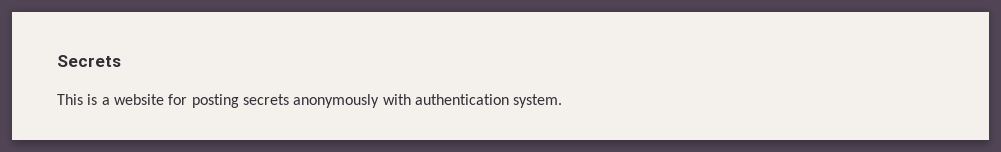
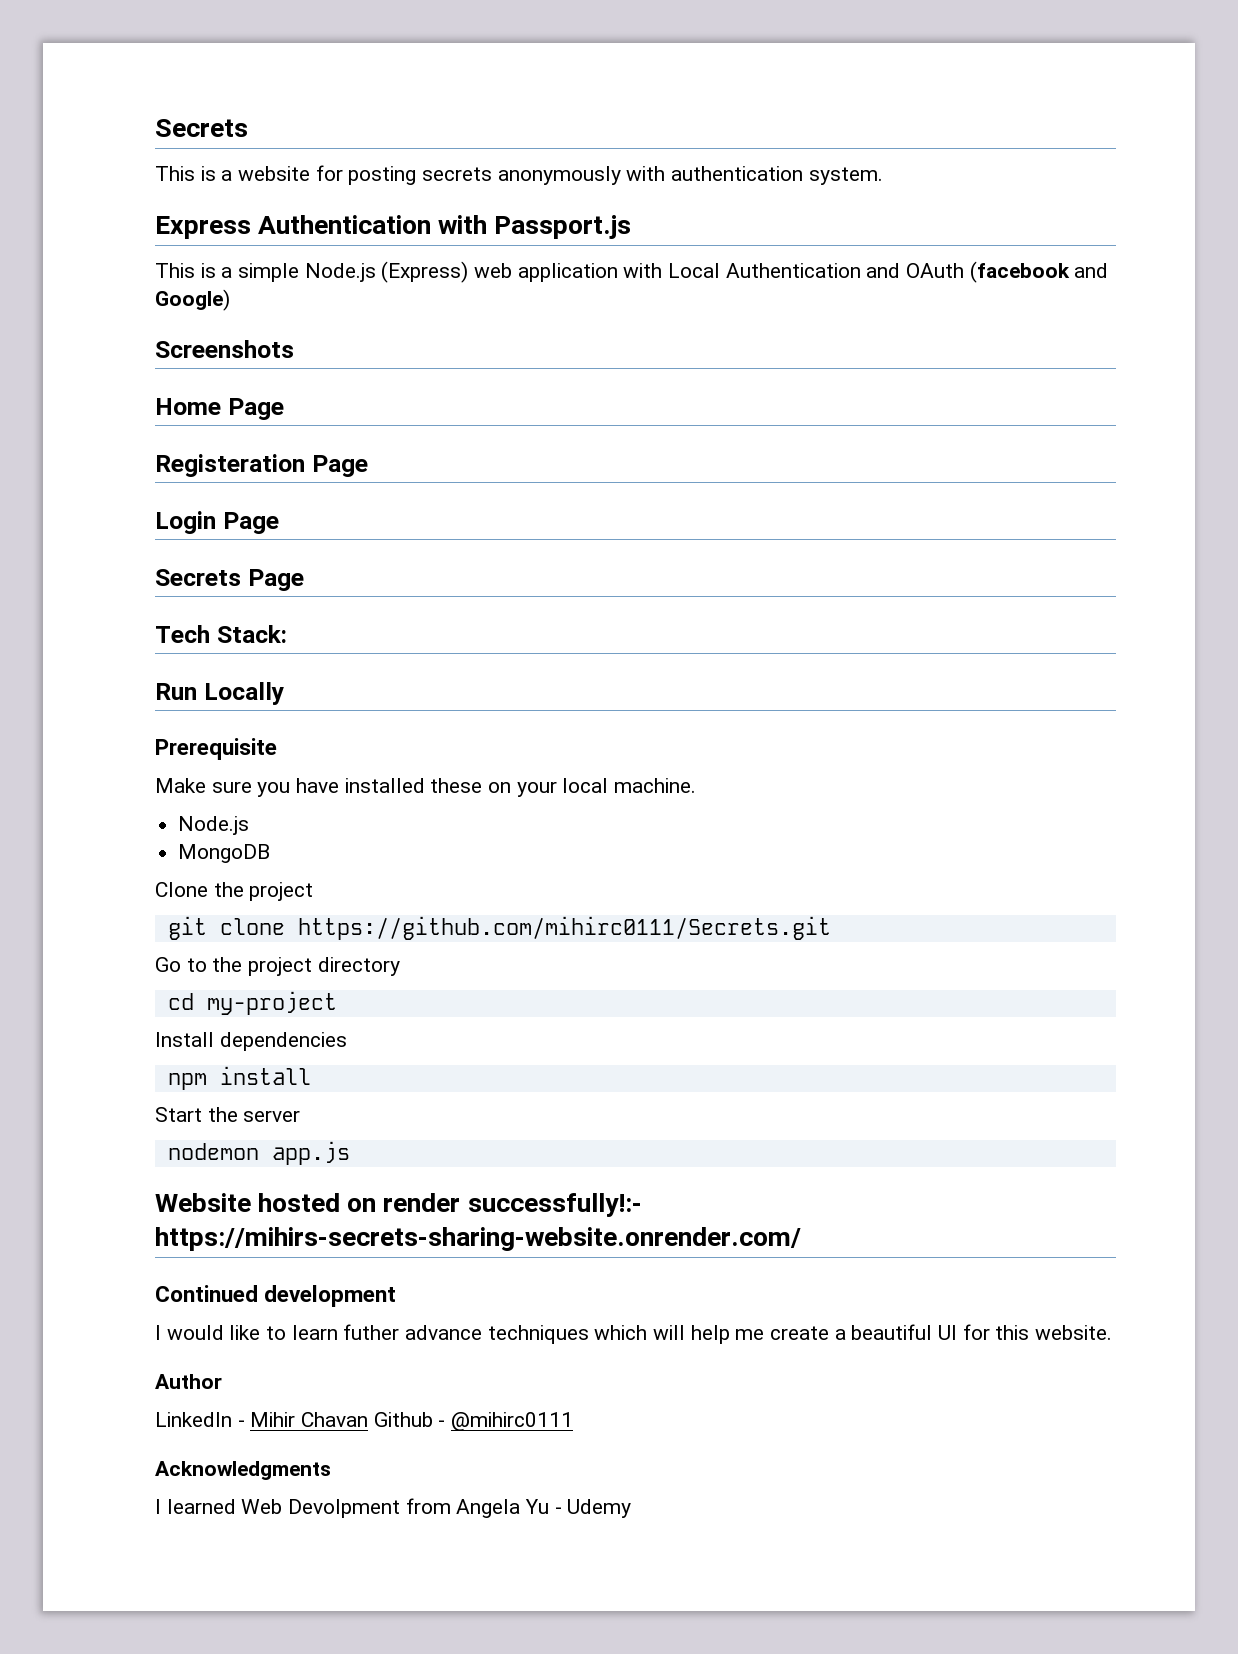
+ Express Authentication with Passport.js
+ This is a simple Node.js (Express) web application with Local Authentication and OAuth (facebook and Google)
+ Screenshots
+ Home Page
+ Registeration Page
+ Login Page
+ Secrets Page
+ Tech Stack:
+ Run Locally
+ Prerequisite
+ Make sure you have installed these on your local machine.
+ Node.js
+ MongoDB
+ Clone the project
+ git clone https://github.com/mihirc0111/Secrets.git
+ Go to the project directory
+ cd my-project
+ Install dependencies
+ npm install
+ Start the server
+ nodemon app.js
+ Website hosted on render successfully!:- https://mihirs-secrets-sharing-website.onrender.com/
+ Continued development
+ I would like to learn futher advance techniques which will help me create a beautiful UI for this website.
+ Author
+ LinkedIn - Mihir Chavan Github - @mihirc0111
+ Acknowledgments
+ I learned Web Devolpment from Angela Yu - Udemy

